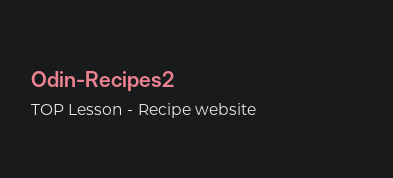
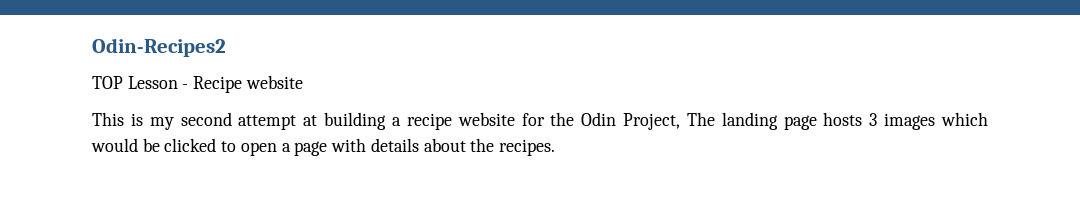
+ This is my second attempt at building a recipe website for the Odin Project, The landing page hosts 3 images which would be clicked to open a page with details about the recipes.

